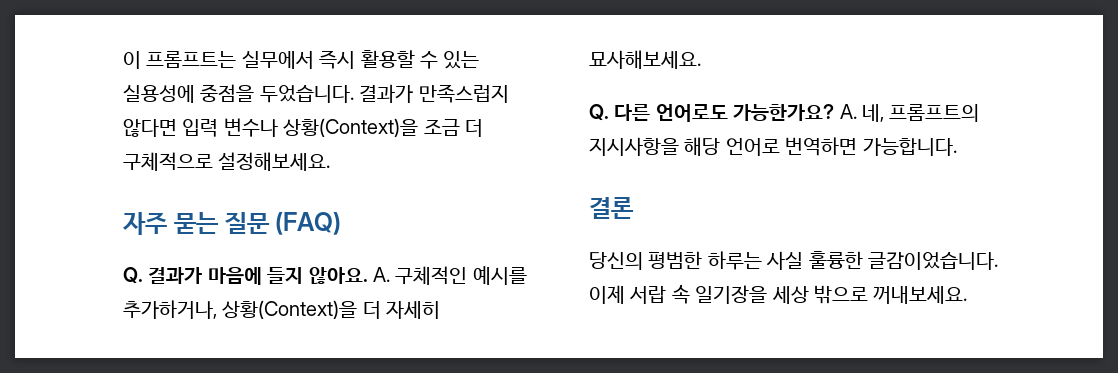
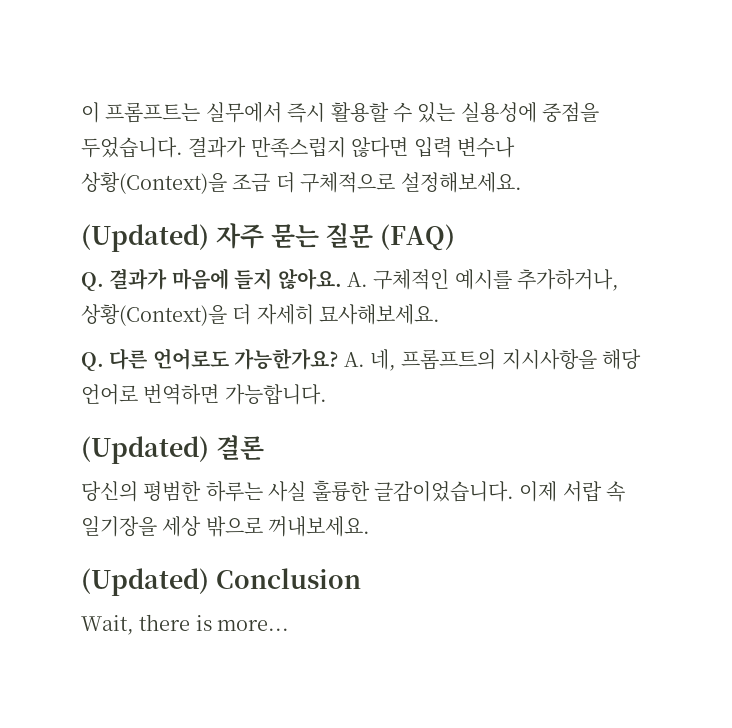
- 자주 묻는 질문 (FAQ)
+ (Updated) 자주 묻는 질문 (FAQ)
- 결론
+ (Updated) 결론
+ (Updated) Conclusion
+ Wait, there is more...

